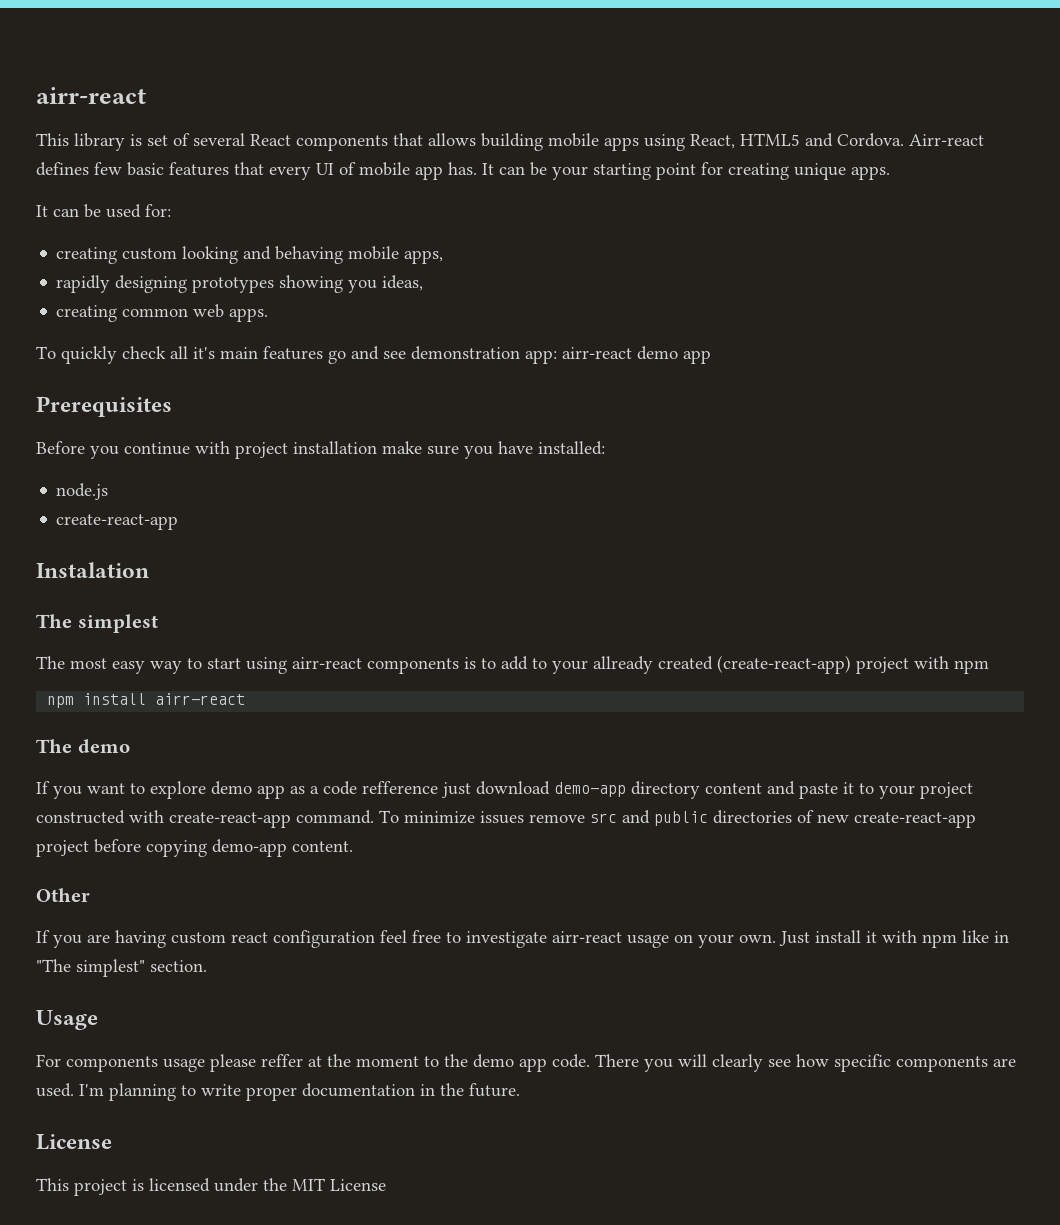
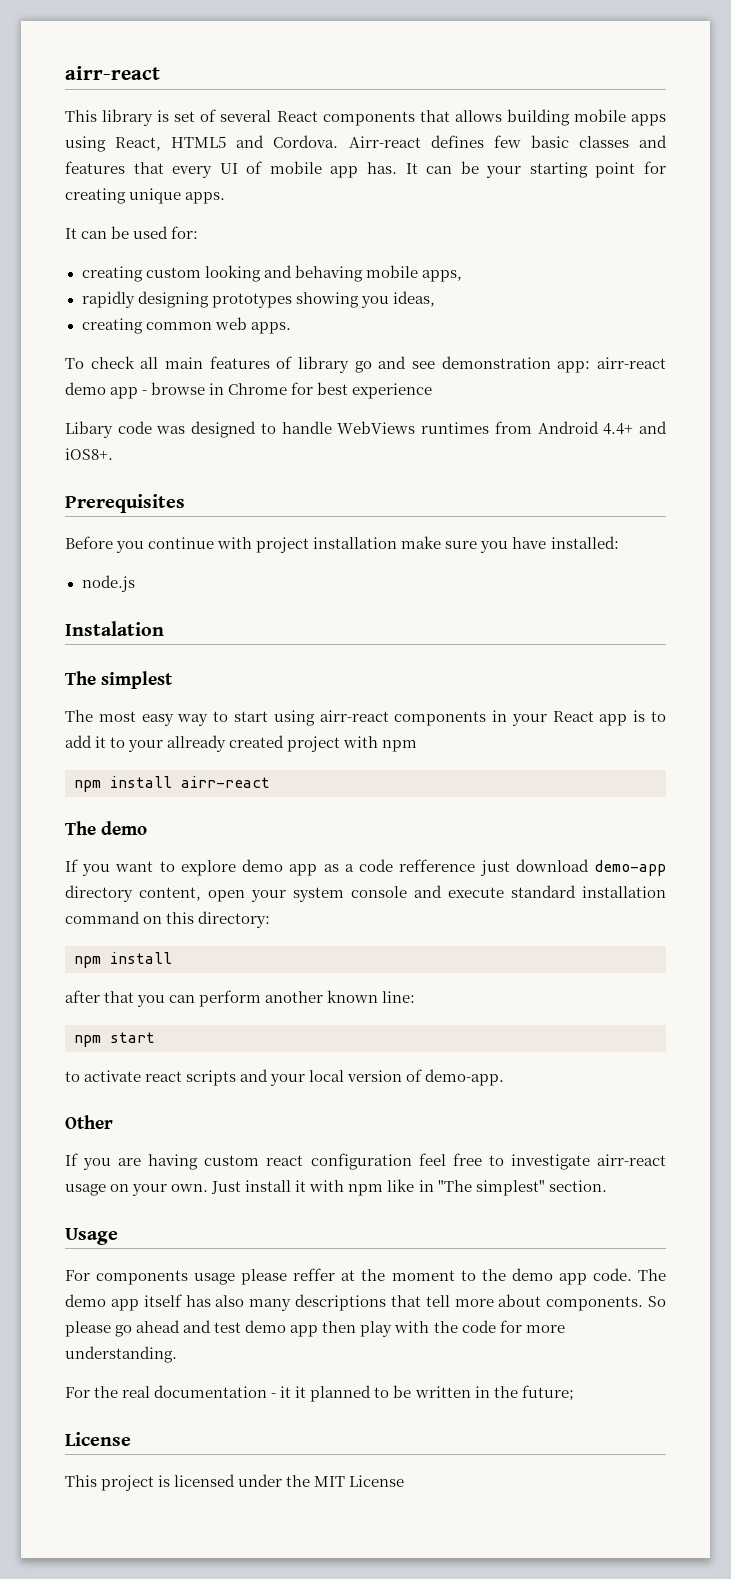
- Airr-react defines few basic features that every UI of mobile app has.
+ Airr-react defines few basic classes and features that every UI of mobile app has.
- To quickly check all it's main features go and see demonstration app: airr-react demo app
+ To check all main features of library go and see demonstration app: airr-react demo app - browse in Chrome for best experience
+ Libary code was designed to handle WebViews runtimes from Android 4.4+ and iOS8+.
  node.js
- create-react-app
- The most easy way to start using airr-react components is to add to your allready created (create-react-app) project with npm
+ The most easy way to start using airr-react components in your React app is to add it to your allready created project with npm
- If you want to explore demo app as a code refference just download demo-app directory content and paste it to your project constructed with create-react-app command. To minimize issues remove src and public directories of new create-react-app project before copying demo-app content.
+ If you want to explore demo app as a code refference just download demo-app directory content, open your system console and execute standard installation command on this directory:
+ npm install
+ after that you can perform another known line:
+ npm start
+ to activate react scripts and your local version of demo-app.
- There you will clearly see how specific components are used. I'm planning to write proper documentation in the future.
+ The demo app itself has also many descriptions that tell more about components. So please go ahead and test demo app then play with the code for more understanding.
+ For the real documentation - it it planned to be written in the future;

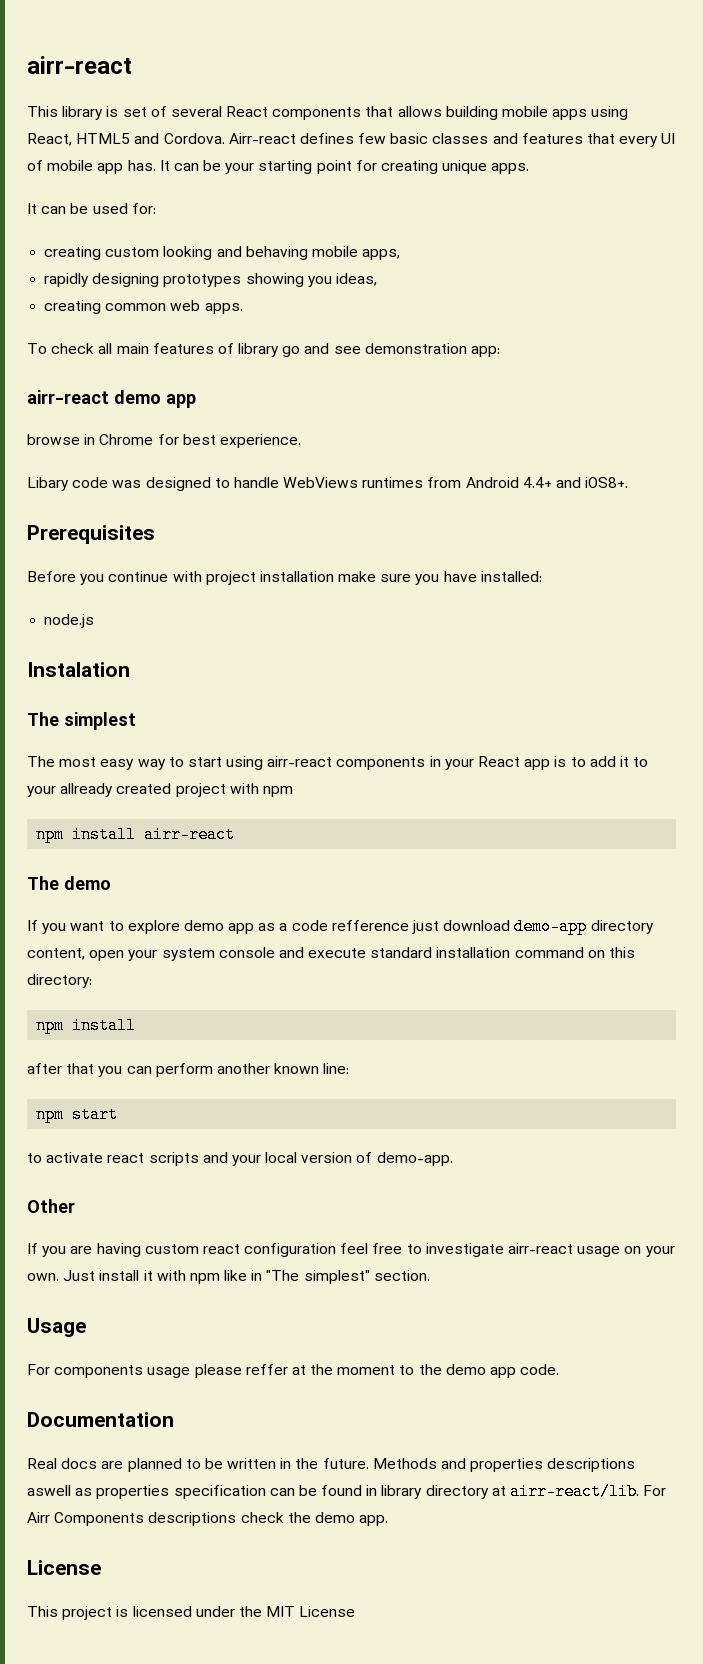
- To check all main features of library go and see demonstration app: airr-react demo app - browse in Chrome for best experience
+ To check all main features of library go and see demonstration app:
+ airr-react demo app
+ browse in Chrome for best experience.
- For components usage please reffer at the moment to the demo app code. The demo app itself has also many descriptions that tell more about components. So please go ahead and test demo app then play with the code for more understanding.
- For the real documentation - it it planned to be written in the future;
+ For components usage please reffer at the moment to the demo app code.
+ Documentation
+ Real docs are planned to be written in the future. Methods and properties descriptions aswell as properties specification can be found in library directory at airr-react/lib. For Airr Components descriptions check the demo app.

